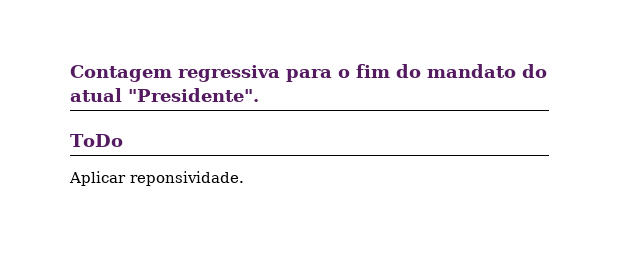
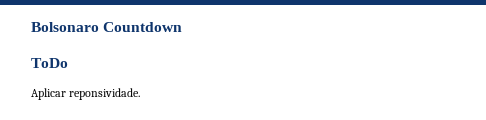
- Contagem regressiva para o fim do mandato do atual "Presidente".
+ Bolsonaro Countdown

